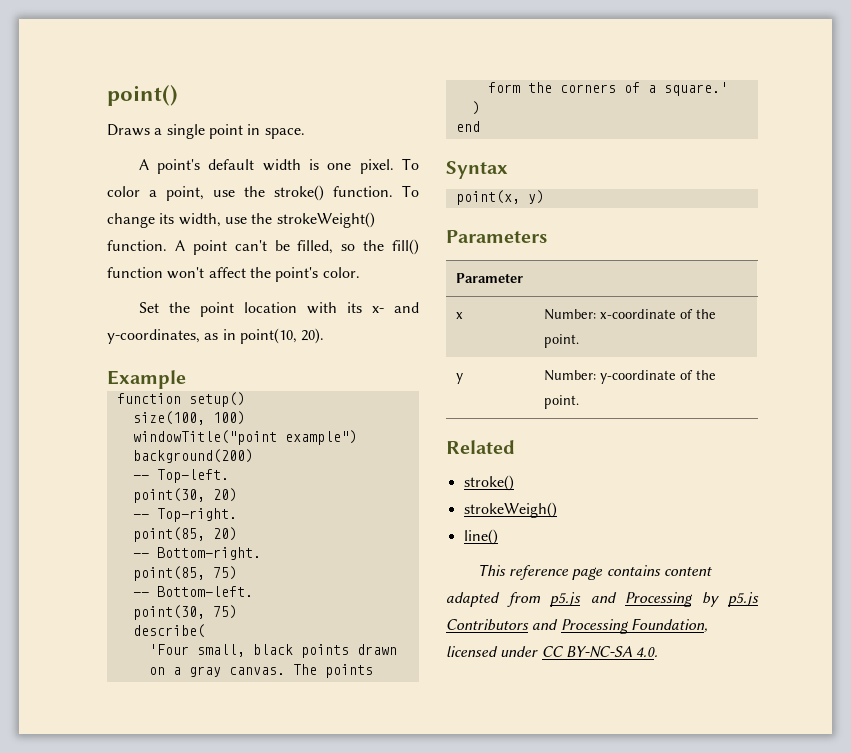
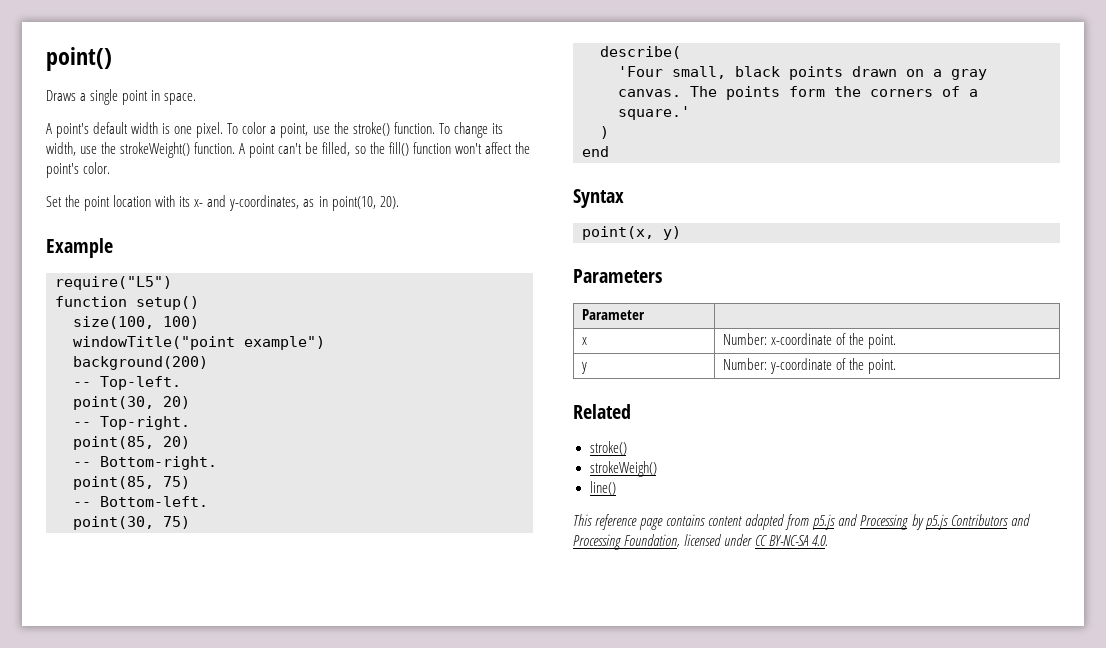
+ require("L5")

